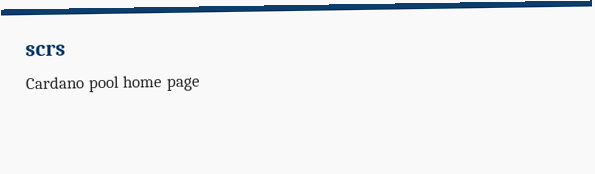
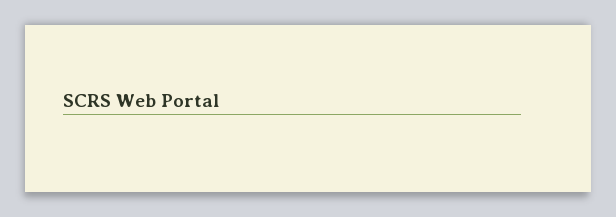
- scrs
- Cardano pool home page
+ SCRS Web Portal

